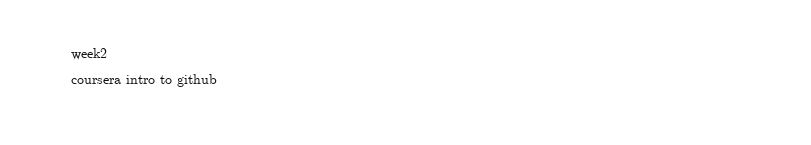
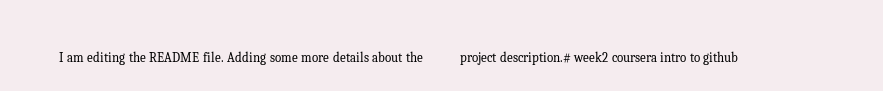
- week2
- coursera intro to github
+ I am editing the README file. Adding some more details about the project description.# week2 coursera intro to github

